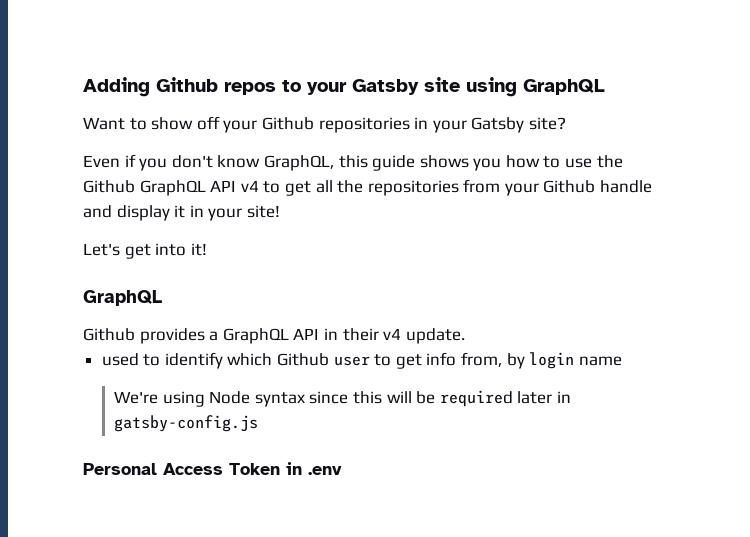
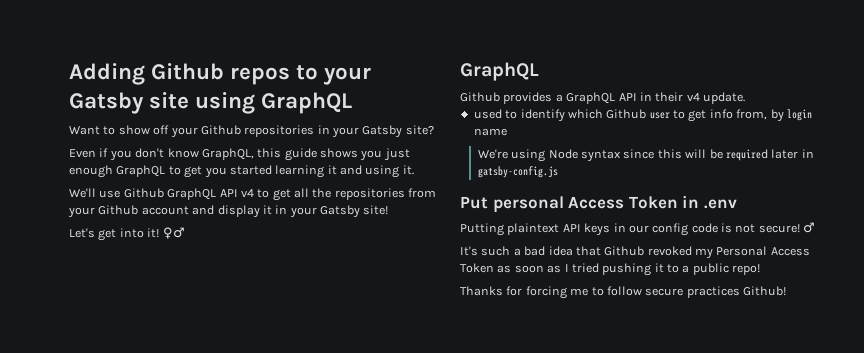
- Even if you don't know GraphQL, this guide shows you how to use the Github GraphQL API v4 to get all the repositories from your Github handle and display it in your site!
+ Even if you don't know GraphQL, this guide shows you just enough GraphQL to get you started learning it and using it.
+ We'll use Github GraphQL API v4 to get all the repositories from your Github account and display it in your Gatsby site!
+ ♀♂
- Personal Access Token in .env
+ Put personal Access Token in .env
+ Putting plaintext API keys in our config code is not secure! ♂
+ It's such a bad idea that Github revoked my Personal Access Token as soon as I tried pushing it to a public repo!
+ Thanks for forcing me to follow secure practices Github!

